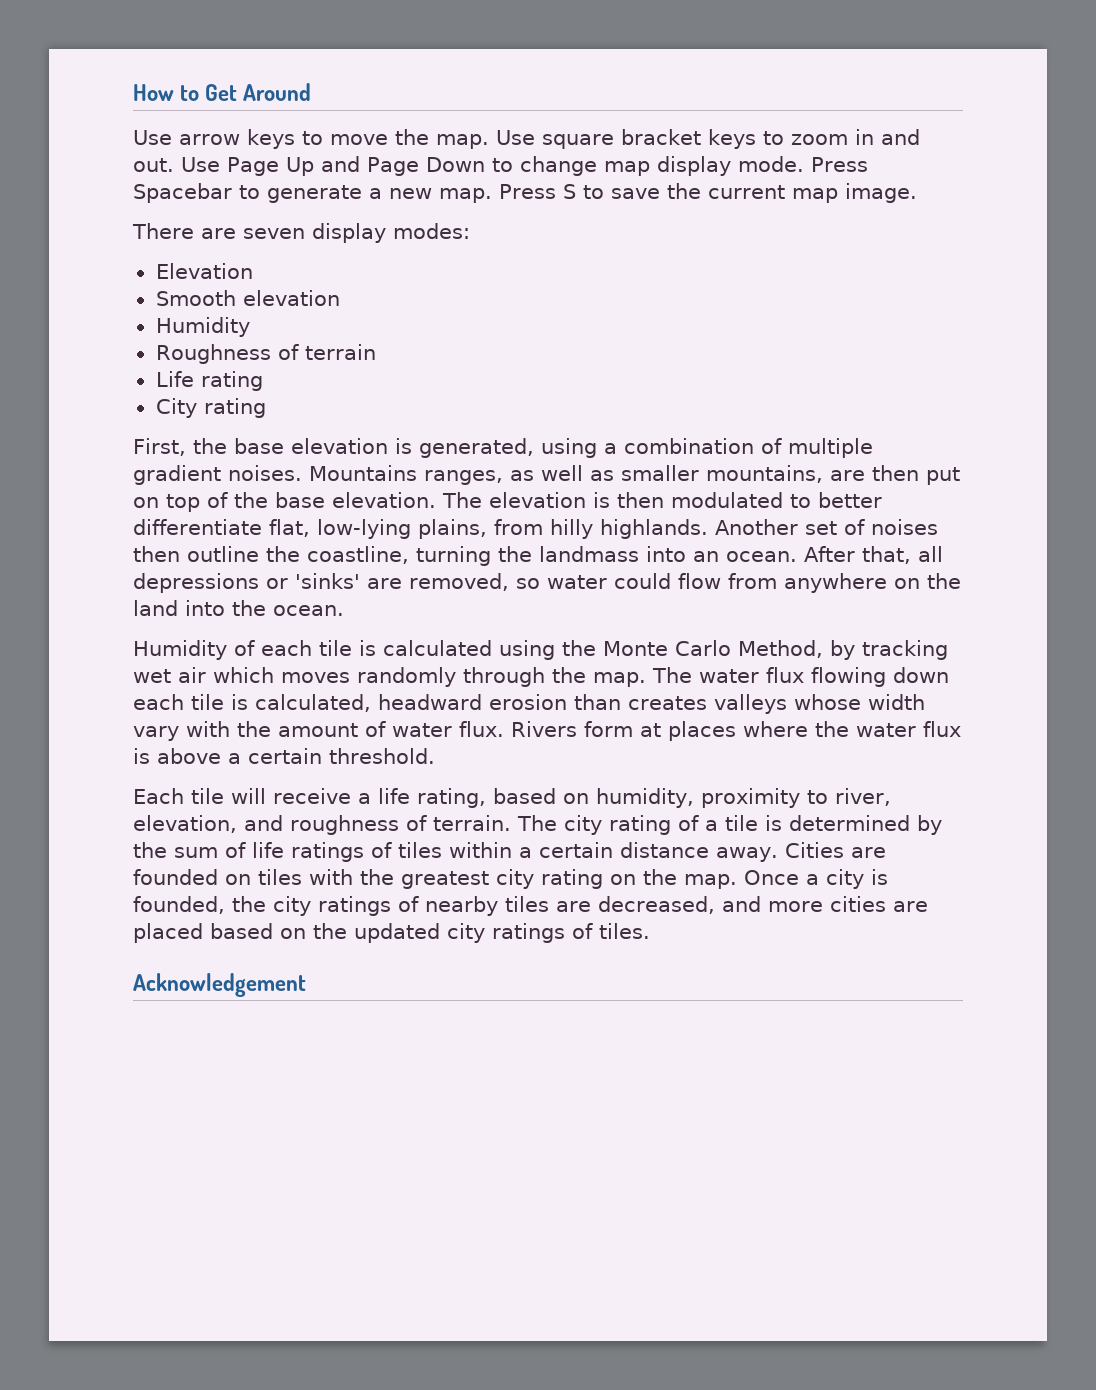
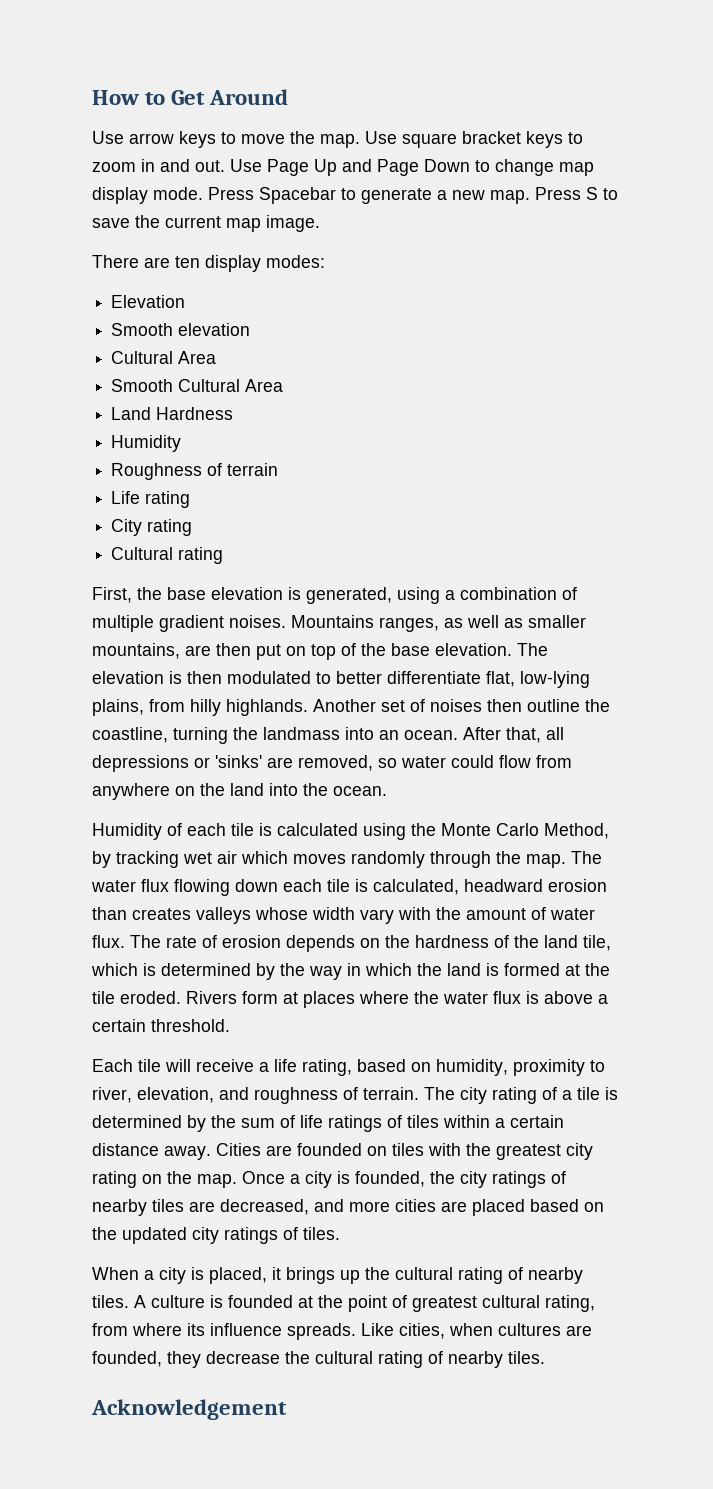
- There are seven display modes:
+ There are ten display modes:
  Smooth elevation
+ Cultural Area
+ Smooth Cultural Area
+ Land Hardness
+ Cultural rating
+ The rate of erosion depends on the hardness of the land tile, which is determined by the way in which the land is formed at the tile eroded.
+ When a city is placed, it brings up the cultural rating of nearby tiles. A culture is founded at the point of greatest cultural rating, from where its influence spreads. Like cities, when cultures are founded, they decrease the cultural rating of nearby tiles.

